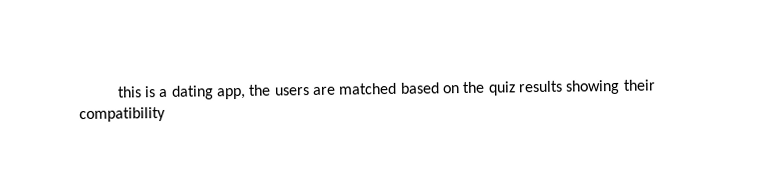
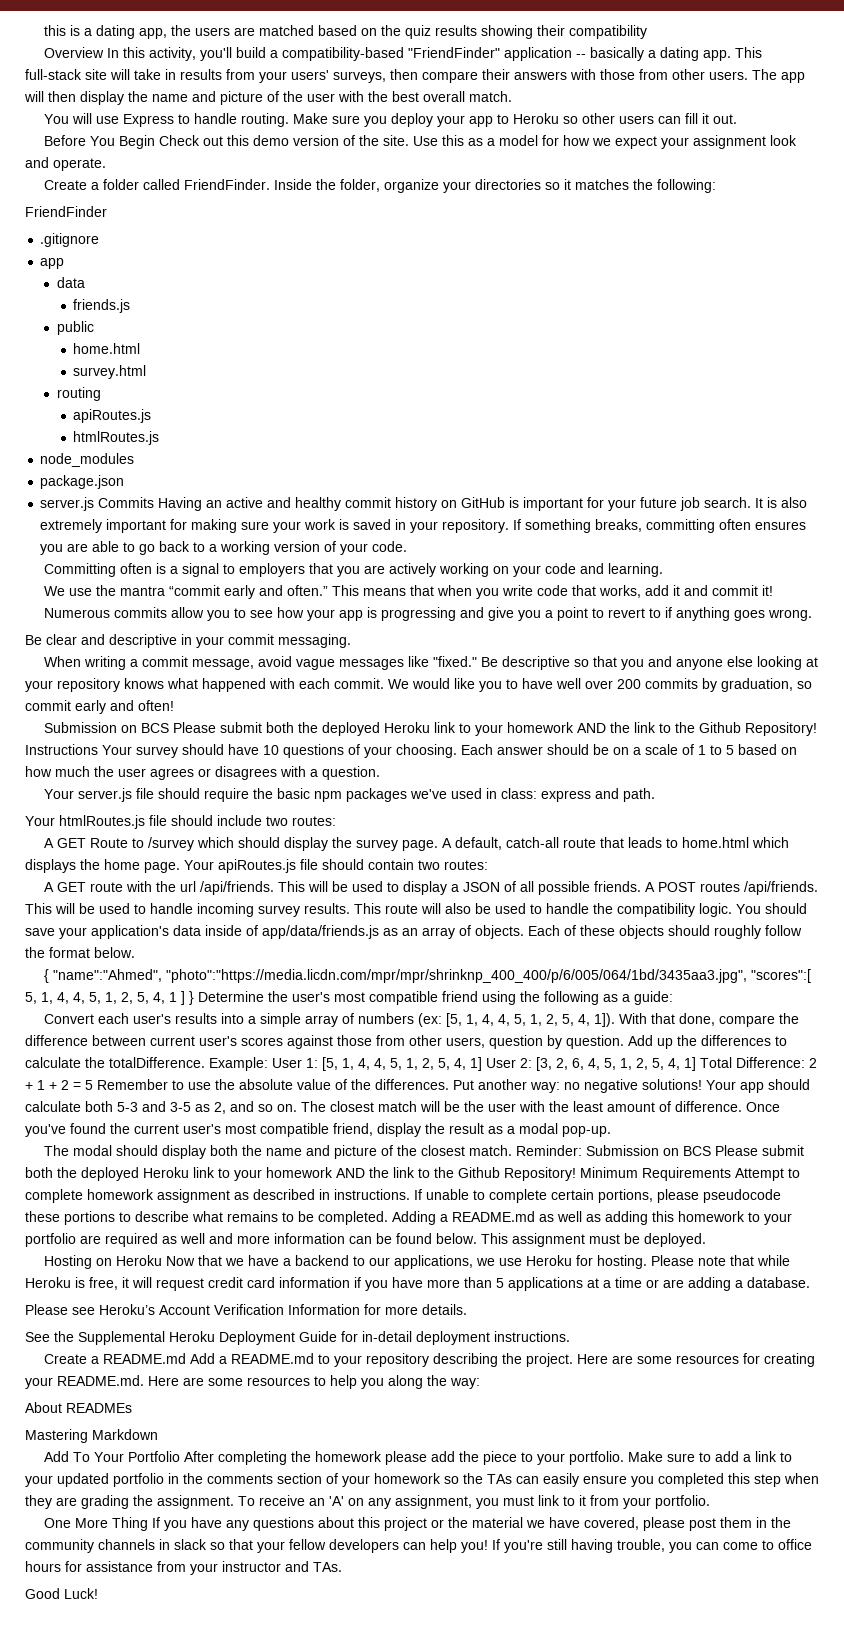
+ Overview In this activity, you'll build a compatibility-based "FriendFinder" application -- basically a dating app. This full-stack site will take in results from your users' surveys, then compare their answers with those from other users. The app will then display the name and picture of the user with the best overall match.
+ You will use Express to handle routing. Make sure you deploy your app to Heroku so other users can fill it out.
+ Before You Begin Check out this demo version of the site. Use this as a model for how we expect your assignment look and operate.
+ Create a folder called FriendFinder. Inside the folder, organize your directories so it matches the following:
+ FriendFinder
+ .gitignore
+ app
+ data
+ friends.js
+ public
+ home.html
+ survey.html
+ routing
+ apiRoutes.js
+ htmlRoutes.js
+ node_modules
+ package.json
+ server.js Commits Having an active and healthy commit history on GitHub is important for your future job search. It is also extremely important for making sure your work is saved in your repository. If something breaks, committing often ensures you are able to go back to a working version of your code.
+ Committing often is a signal to employers that you are actively working on your code and learning.
+ We use the mantra “commit early and often.” This means that when you write code that works, add it and commit it!
+ Numerous commits allow you to see how your app is progressing and give you a point to revert to if anything goes wrong.
+ Be clear and descriptive in your commit messaging.
+ When writing a commit message, avoid vague messages like "fixed." Be descriptive so that you and anyone else looking at your repository knows what happened with each commit. We would like you to have well over 200 commits by graduation, so commit early and often!
+ Submission on BCS Please submit both the deployed Heroku link to your homework AND the link to the Github Repository! Instructions Your survey should have 10 questions of your choosing. Each answer should be on a scale of 1 to 5 based on how much the user agrees or disagrees with a question.
+ Your server.js file should require the basic npm packages we've used in class: express and path.
+ Your htmlRoutes.js file should include two routes:
+ A GET Route to /survey which should display the survey page. A default, catch-all route that leads to home.html which displays the home page. Your apiRoutes.js file should contain two routes:
+ A GET route with the url /api/friends. This will be used to display a JSON of all possible friends. A POST routes /api/friends. This will be used to handle incoming survey results. This route will also be used to handle the compatibility logic. You should save your application's data inside of app/data/friends.js as an array of objects. Each of these objects should roughly follow the format below.
+ { "name":"Ahmed", "photo":"https://media.licdn.com/mpr/mpr/shrinknp_400_400/p/6/005/064/1bd/3435aa3.jpg", "scores":[ 5, 1, 4, 4, 5, 1, 2, 5, 4, 1 ] } Determine the user's most compatible friend using the following as a guide:
+ Convert each user's results into a simple array of numbers (ex: [5, 1, 4, 4, 5, 1, 2, 5, 4, 1]). With that done, compare the difference between current user's scores against those from other users, question by question. Add up the differences to calculate the totalDifference. Example: User 1: [5, 1, 4, 4, 5, 1, 2, 5, 4, 1] User 2: [3, 2, 6, 4, 5, 1, 2, 5, 4, 1] Total Difference: 2 + 1 + 2 = 5 Remember to use the absolute value of the differences. Put another way: no negative solutions! Your app should calculate both 5-3 and 3-5 as 2, and so on. The closest match will be the user with the least amount of difference. Once you've found the current user's most compatible friend, display the result as a modal pop-up.
+ The modal should display both the name and picture of the closest match. Reminder: Submission on BCS Please submit both the deployed Heroku link to your homework AND the link to the Github Repository! Minimum Requirements Attempt to complete homework assignment as described in instructions. If unable to complete certain portions, please pseudocode these portions to describe what remains to be completed. Adding a README.md as well as adding this homework to your portfolio are required as well and more information can be found below. This assignment must be deployed.
+ Hosting on Heroku Now that we have a backend to our applications, we use Heroku for hosting. Please note that while Heroku is free, it will request credit card information if you have more than 5 applications at a time or are adding a database.
+ Please see Heroku’s Account Verification Information for more details.
+ See the Supplemental Heroku Deployment Guide for in-detail deployment instructions.
+ Create a README.md Add a README.md to your repository describing the project. Here are some resources for creating your README.md. Here are some resources to help you along the way:
+ About READMEs
+ Mastering Markdown
+ Add To Your Portfolio After completing the homework please add the piece to your portfolio. Make sure to add a link to your updated portfolio in the comments section of your homework so the TAs can easily ensure you completed this step when they are grading the assignment. To receive an 'A' on any assignment, you must link to it from your portfolio.
+ One More Thing If you have any questions about this project or the material we have covered, please post them in the community channels in slack so that your fellow developers can help you! If you're still having trouble, you can come to office hours for assistance from your instructor and TAs.
+ Good Luck!

